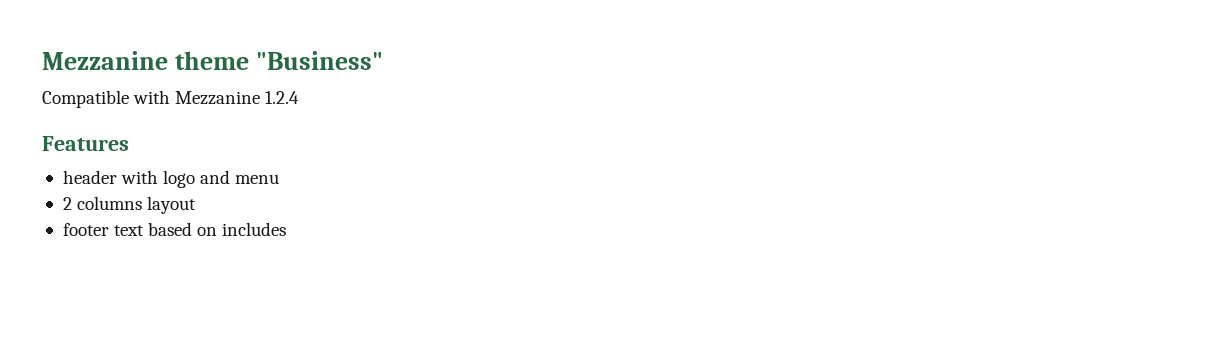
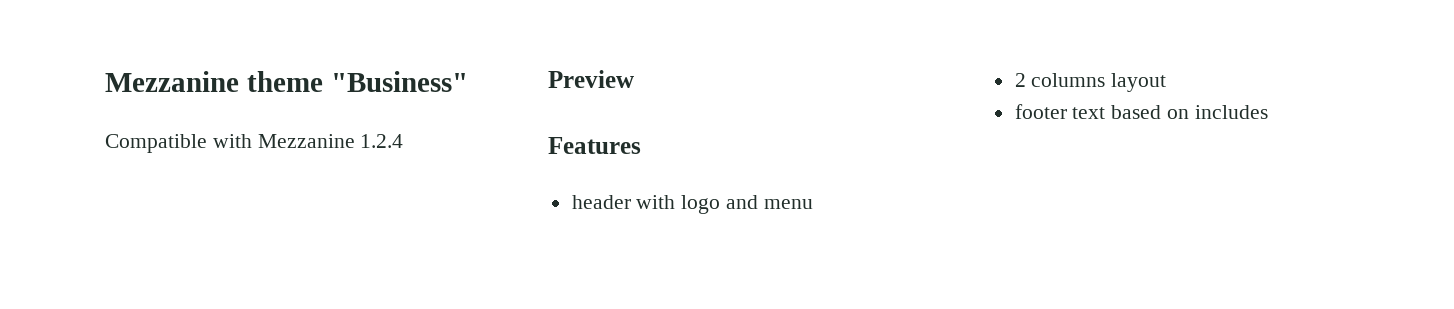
+ Preview

